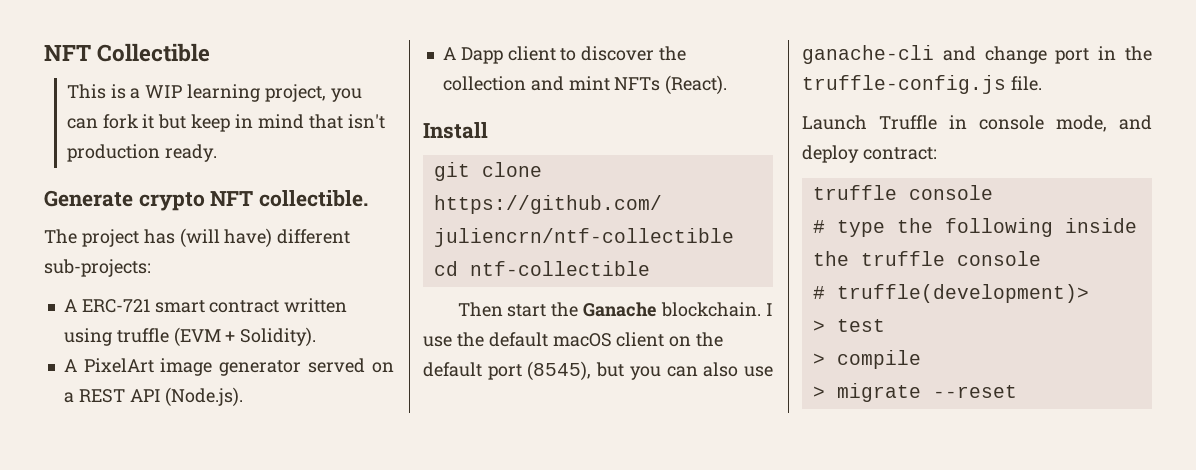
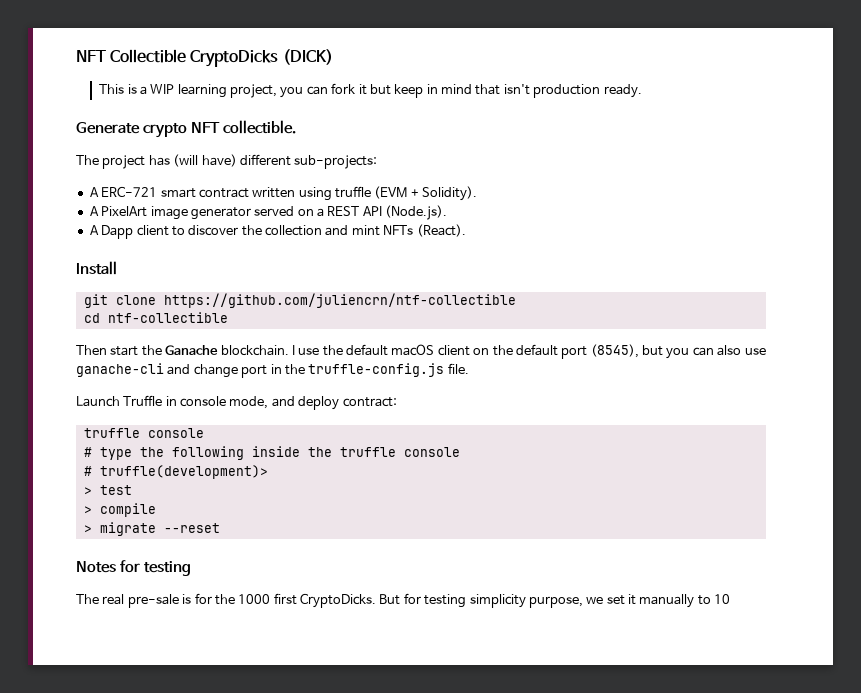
- NFT Collectible
+ NFT Collectible CryptoDicks (DICK)
+ Notes for testing
+ The real pre-sale is for the 1000 first CryptoDicks. But for testing simplicity purpose, we set it manually to 10

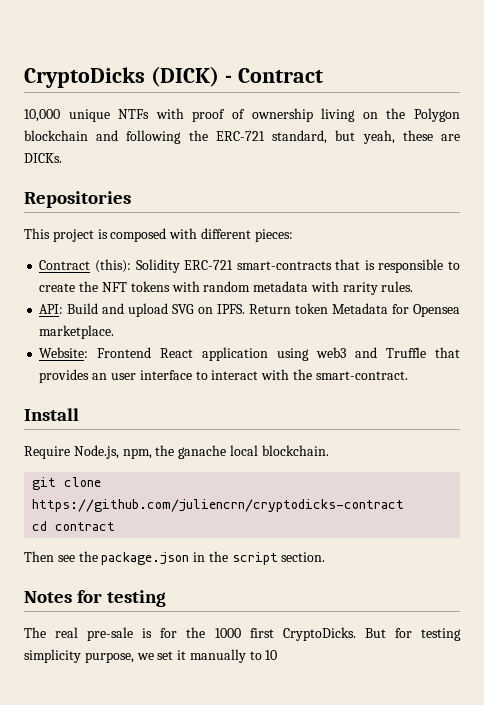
- NFT Collectible CryptoDicks (DICK)
- This is a WIP learning project, you can fork it but keep in mind that isn't production ready.
- Generate crypto NFT collectible.
- The project has (will have) different sub-projects:
- A ERC-721 smart contract written using truffle (EVM + Solidity).
- A PixelArt image generator served on a REST API (Node.js).
- A Dapp client to discover the collection and mint NFTs (React).
+ CryptoDicks (DICK) - Contract
+ 10,000 unique NTFs with proof of ownership living on the Polygon blockchain and following the ERC-721 standard, but yeah, these are DICKs.
+ Repositories
+ This project is composed with different pieces:
+ Contract (this): Solidity ERC-721 smart-contracts that is responsible to create the NFT tokens with random metadata with rarity rules.
+ API: Build and upload SVG on IPFS. Return token Metadata for Opensea marketplace.
+ Website: Frontend React application using web3 and Truffle that provides an user interface to interact with the smart-contract.
  Install
+ Require Node.js, npm, the ganache local blockchain.
- git clone https://github.com/juliencrn/ntf-collectible
+ git clone https://github.com/juliencrn/cryptodicks-contract
- cd ntf-collectible
+ cd contract
- Then start the Ganache blockchain. I use the default macOS client on the default port (8545), but you can also use ganache-cli and change port in the truffle-config.js file.
- Launch Truffle in console mode, and deploy contract:
- truffle console
- # type the following inside the truffle console
- # truffle(development)>
- > test
- > compile
- > migrate --reset
+ Then see the package.json in the script section.

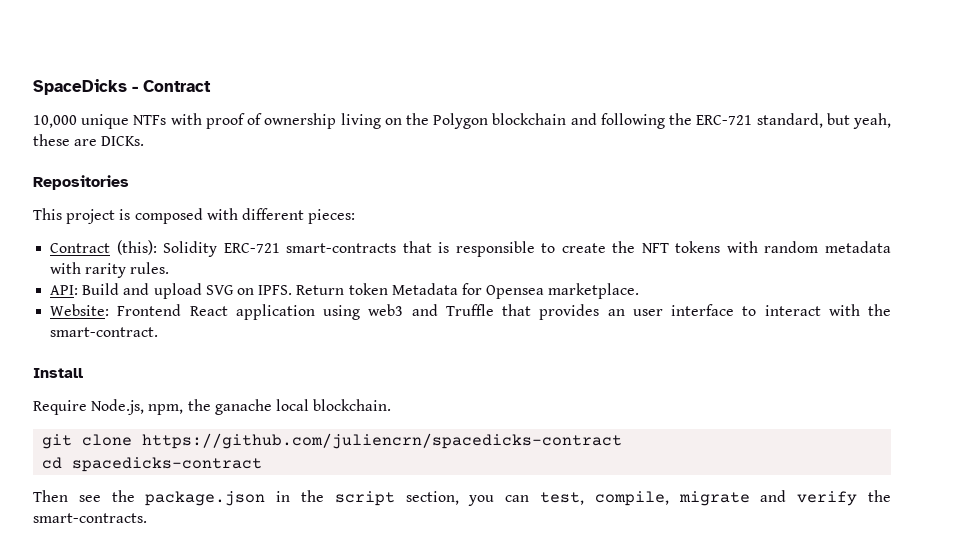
- CryptoDicks (DICK) - Contract
+ SpaceDicks - Contract
- git clone https://github.com/juliencrn/cryptodicks-contract
+ git clone https://github.com/juliencrn/spacedicks-contract
- cd contract
+ cd spacedicks-contract
- Then see the package.json in the script section.
- Notes for testing
- The real pre-sale is for the 1000 first CryptoDicks. But for testing simplicity purpose, we set it manually to 10
+ Then see the package.json in the script section, you can test, compile, migrate and verify the smart-contracts.

